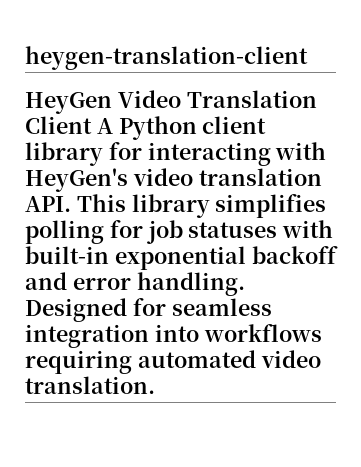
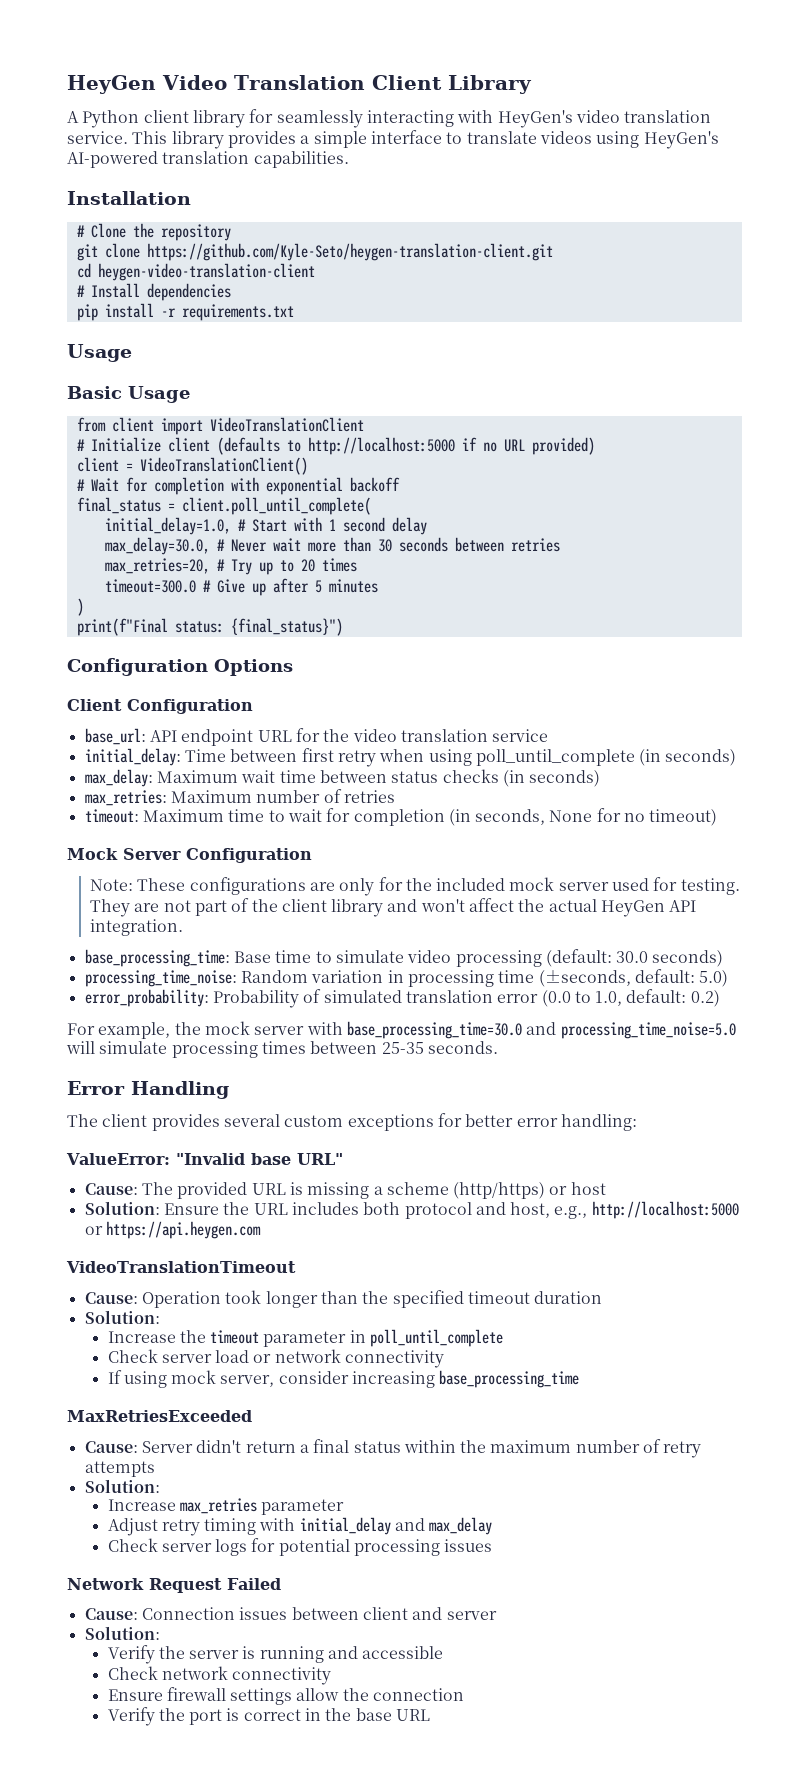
- heygen-translation-client
- HeyGen Video Translation Client A Python client library for interacting with HeyGen's video translation API. This library simplifies polling for job statuses with built-in exponential backoff and error handling. Designed for seamless integration into workflows requiring automated video translation.
+ HeyGen Video Translation Client Library
+ A Python client library for seamlessly interacting with HeyGen's video translation service. This library provides a simple interface to translate videos using HeyGen's AI-powered translation capabilities.
+ Installation
+ # Clone the repository
+ git clone https://github.com/Kyle-Seto/heygen-translation-client.git
+ cd heygen-video-translation-client
+ # Install dependencies
+ pip install -r requirements.txt
+ Usage
+ Basic Usage
+ from client import VideoTranslationClient
+ # Initialize client (defaults to http://localhost:5000 if no URL provided)
+ client = VideoTranslationClient()
+ # Wait for completion with exponential backoff
+ final_status = client.poll_until_complete(
+ initial_delay=1.0, # Start with 1 second delay
+ max_delay=30.0, # Never wait more than 30 seconds between retries
+ max_retries=20, # Try up to 20 times
+ timeout=300.0 # Give up after 5 minutes
+ )
+ print(f"Final status: {final_status}")
+ Configuration Options
+ Client Configuration
+ base_url: API endpoint URL for the video translation service
+ initial_delay: Time between first retry when using poll_until_complete (in seconds)
+ max_delay: Maximum wait time between status checks (in seconds)
+ max_retries: Maximum number of retries
+ timeout: Maximum time to wait for completion (in seconds, None for no timeout)
+ Mock Server Configuration
+ Note: These configurations are only for the included mock server used for testing. They are not part of the client library and won't affect the actual HeyGen API integration.
+ base_processing_time: Base time to simulate video processing (default: 30.0 seconds)
+ processing_time_noise: Random variation in processing time (±seconds, default: 5.0)
+ error_probability: Probability of simulated translation error (0.0 to 1.0, default: 0.2)
+ For example, the mock server with base_processing_time=30.0 and processing_time_noise=5.0 will simulate processing times between 25-35 seconds.
+ Error Handling
+ The client provides several custom exceptions for better error handling:
+ ValueError: "Invalid base URL"
+ Cause: The provided URL is missing a scheme (http/https) or host
+ Solution: Ensure the URL includes both protocol and host, e.g., http://localhost:5000 or https://api.heygen.com
+ VideoTranslationTimeout
+ Cause: Operation took longer than the specified timeout duration
+ Solution:
+ Increase the timeout parameter in poll_until_complete
+ Check server load or network connectivity
+ If using mock server, consider increasing base_processing_time
+ MaxRetriesExceeded
+ Cause: Server didn't return a final status within the maximum number of retry attempts
+ Solution:
+ Increase max_retries parameter
+ Adjust retry timing with initial_delay and max_delay
+ Check server logs for potential processing issues
+ Network Request Failed
+ Cause: Connection issues between client and server
+ Solution:
+ Verify the server is running and accessible
+ Check network connectivity
+ Ensure firewall settings allow the connection
+ Verify the port is correct in the base URL

